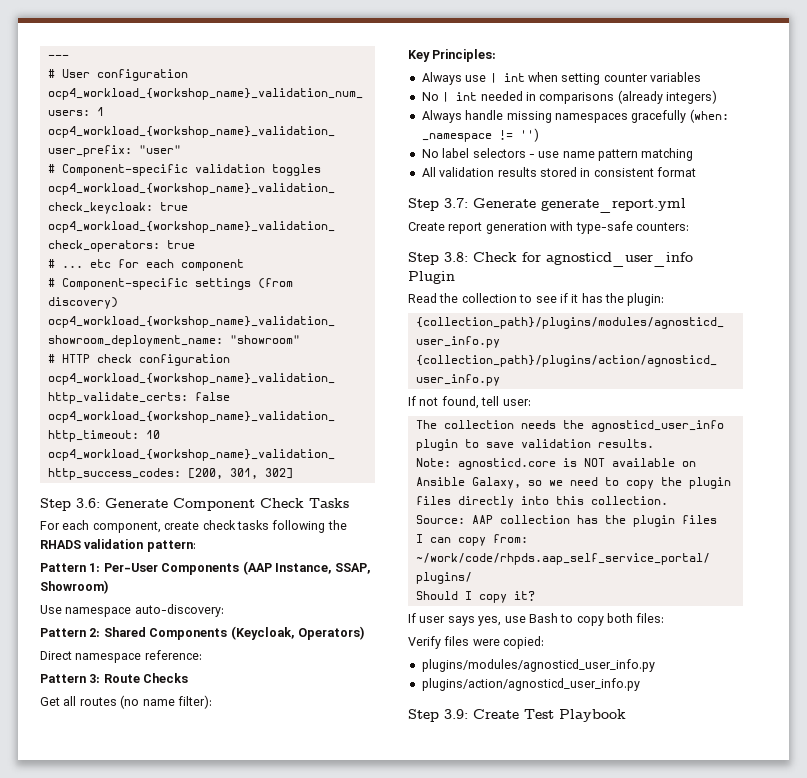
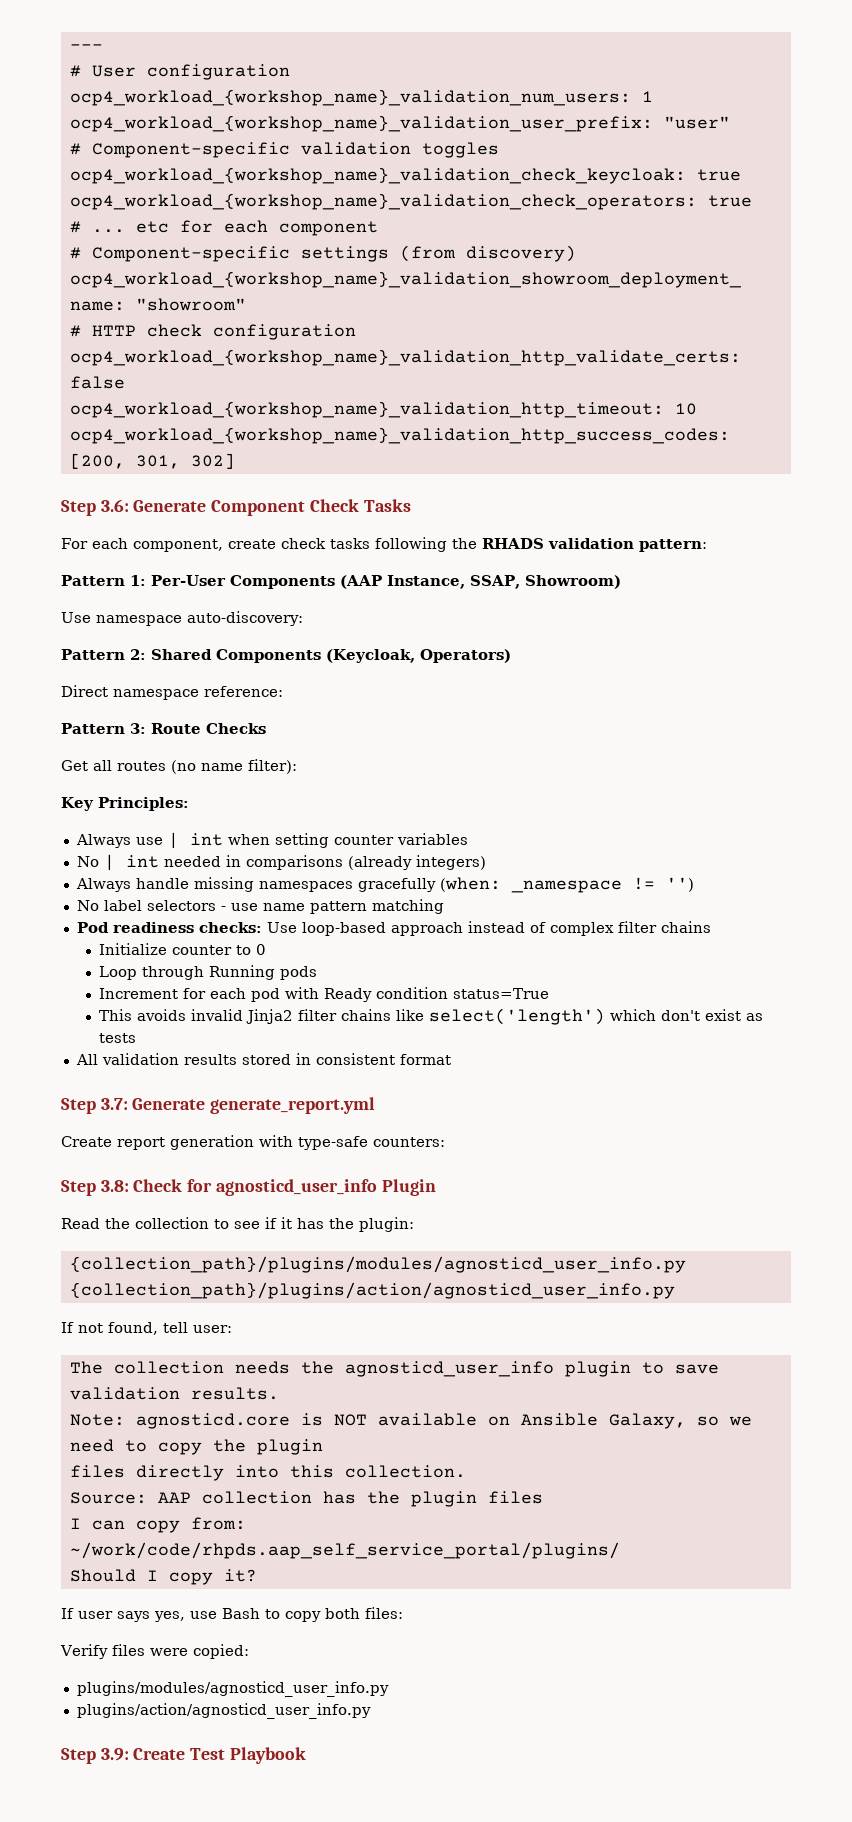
+ Pod readiness checks: Use loop-based approach instead of complex filter chains
+ Initialize counter to 0
+ Loop through Running pods
+ Increment for each pod with Ready condition status=True
+ This avoids invalid Jinja2 filter chains like select('length') which don't exist as tests

